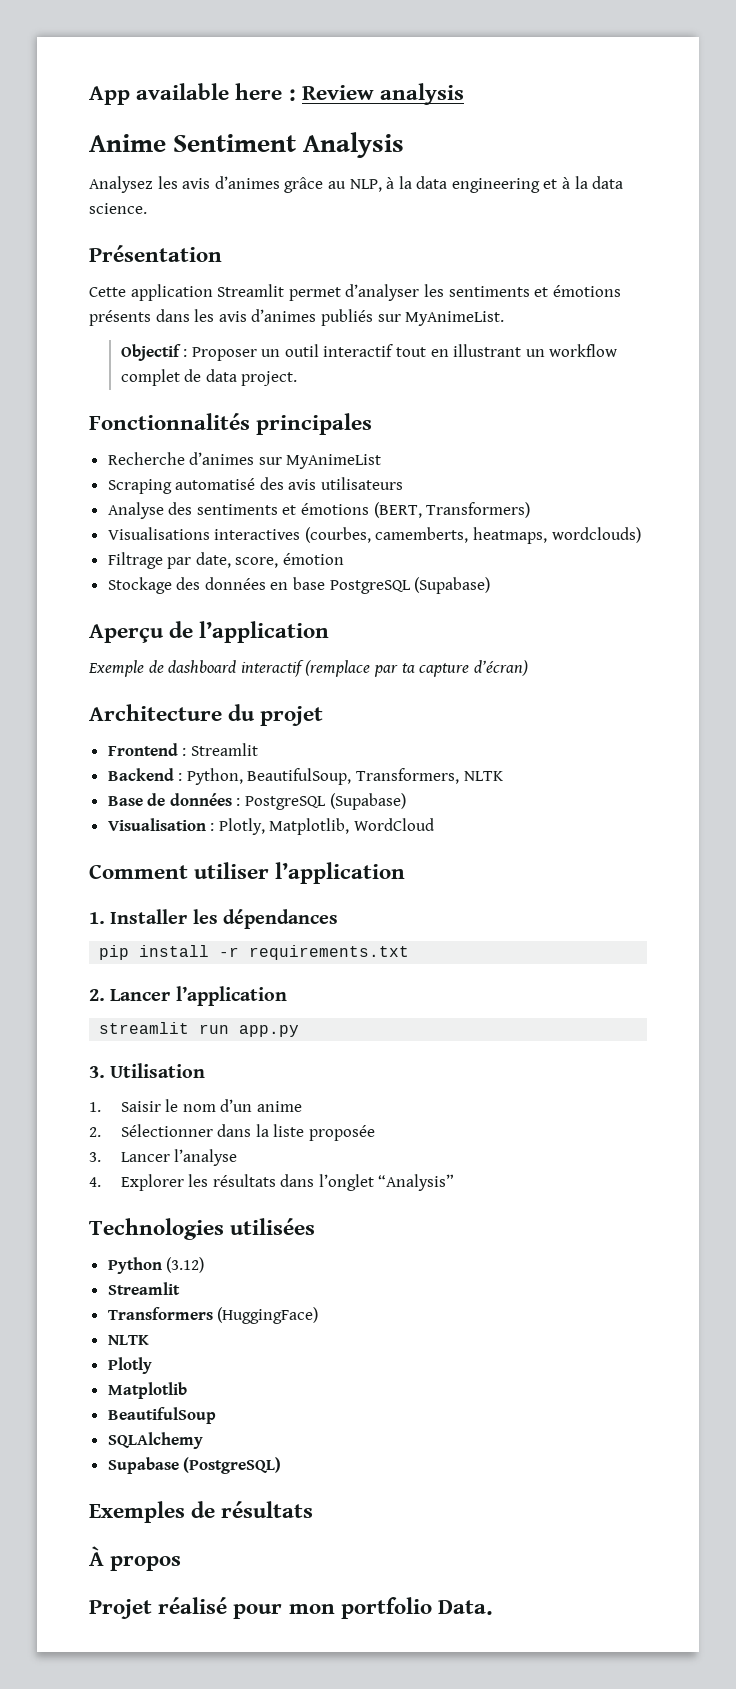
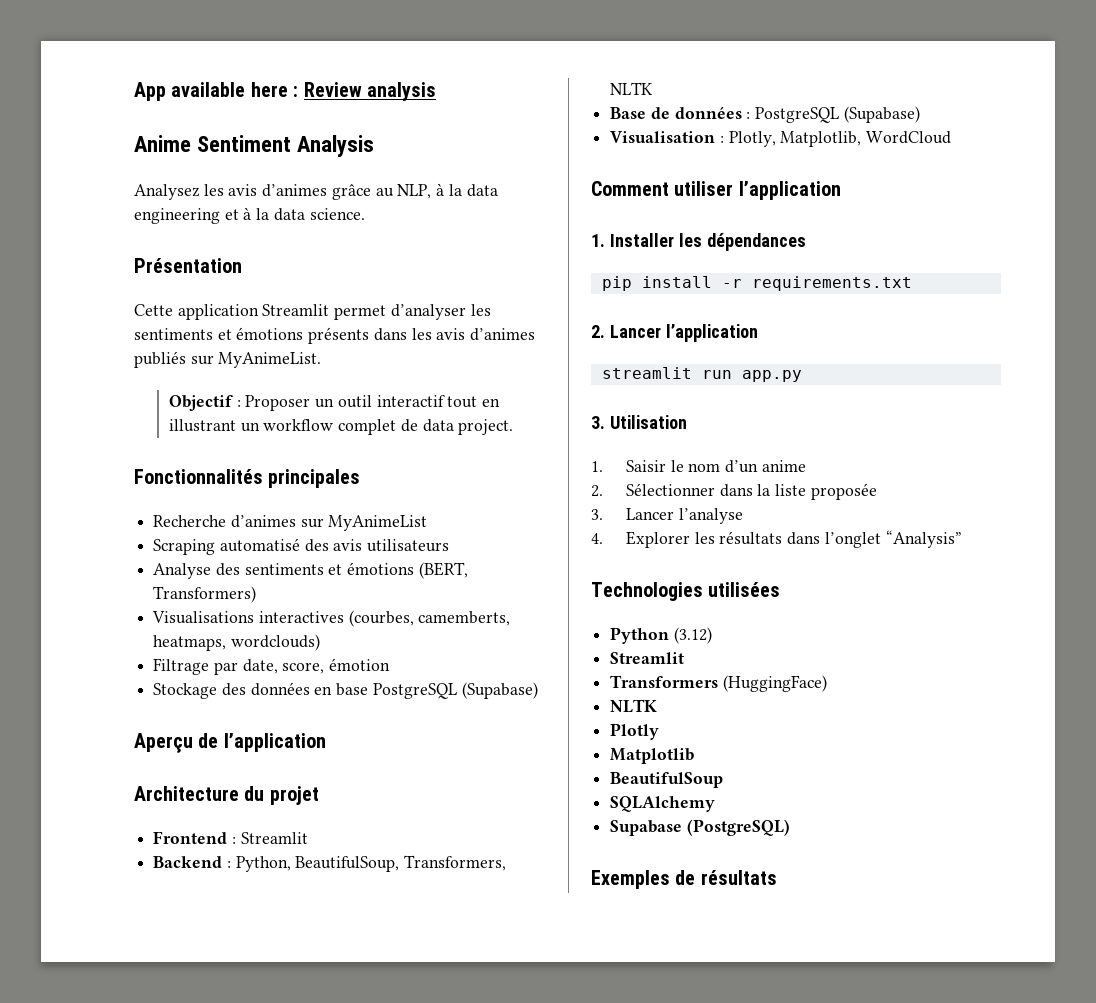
- Exemple de dashboard interactif (remplace par ta capture d’écran)
- À propos
- Projet réalisé pour mon portfolio Data.

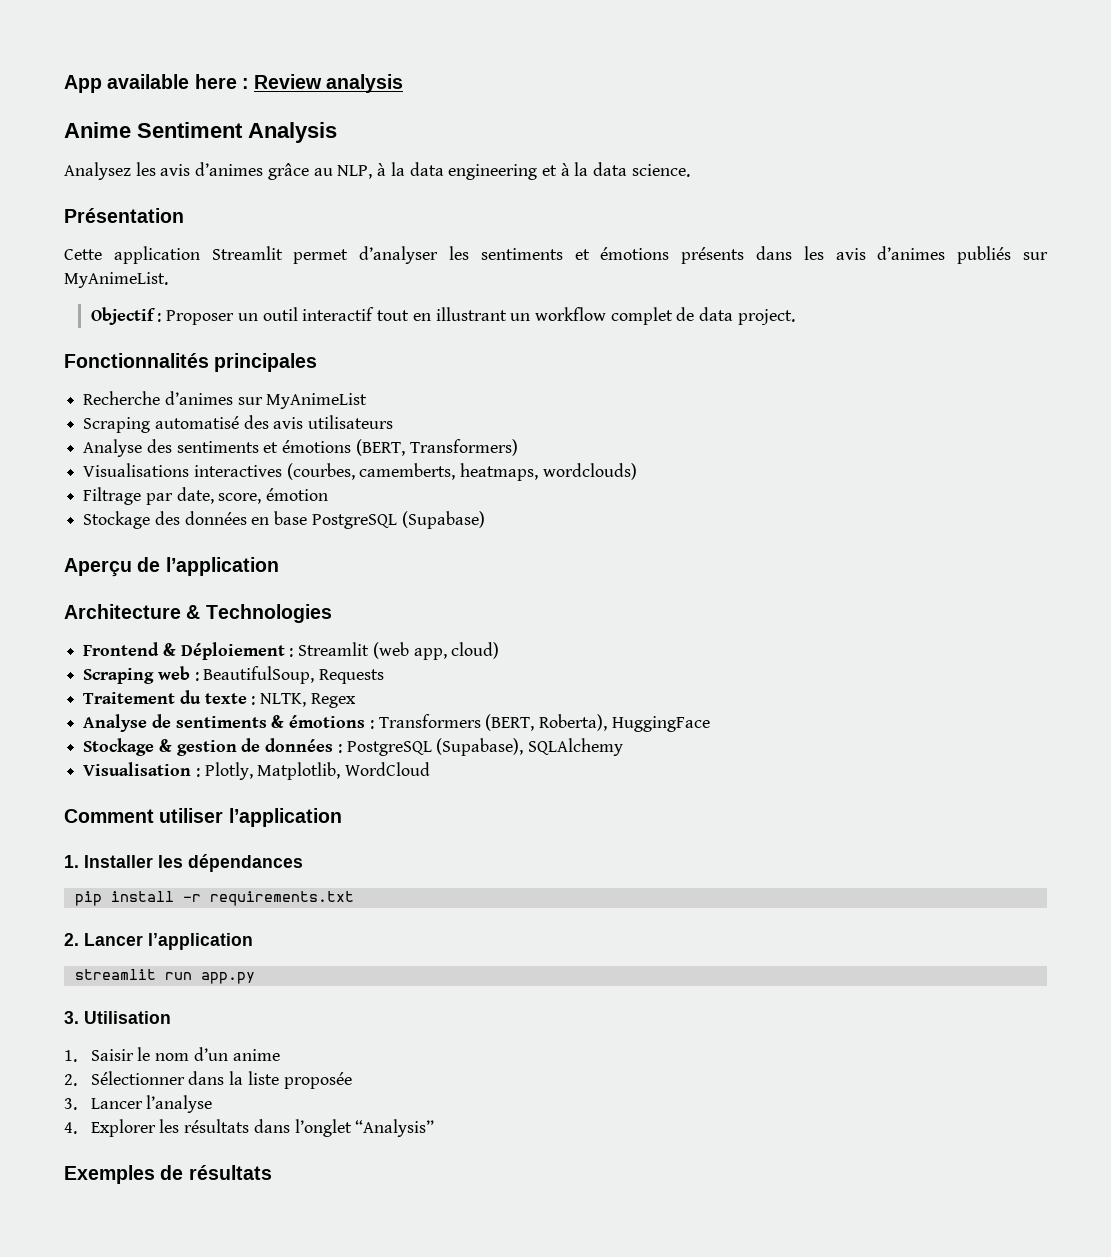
- Architecture du projet
+ Architecture & Technologies
- Frontend : Streamlit
- Backend : Python, BeautifulSoup, Transformers, NLTK
- Base de données : PostgreSQL (Supabase)
+ Frontend & Déploiement : Streamlit (web app, cloud)
+ Scraping web : BeautifulSoup, Requests
+ Traitement du texte : NLTK, Regex
+ Analyse de sentiments & émotions : Transformers (BERT, Roberta), HuggingFace
+ Stockage & gestion de données : PostgreSQL (Supabase), SQLAlchemy
- Technologies utilisées
- Python (3.12)
- Streamlit
- Transformers (HuggingFace)
- NLTK
- Plotly
- Matplotlib
- BeautifulSoup
- SQLAlchemy
- Supabase (PostgreSQL)

